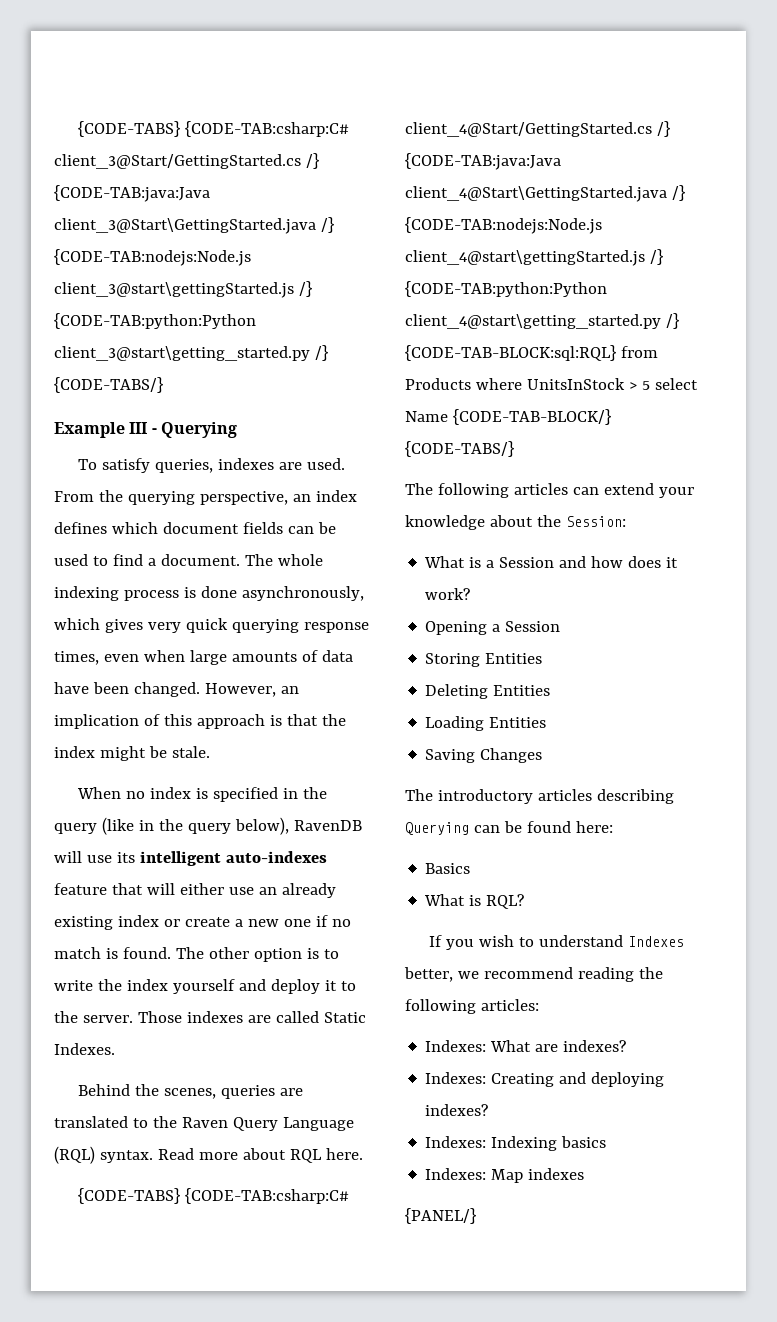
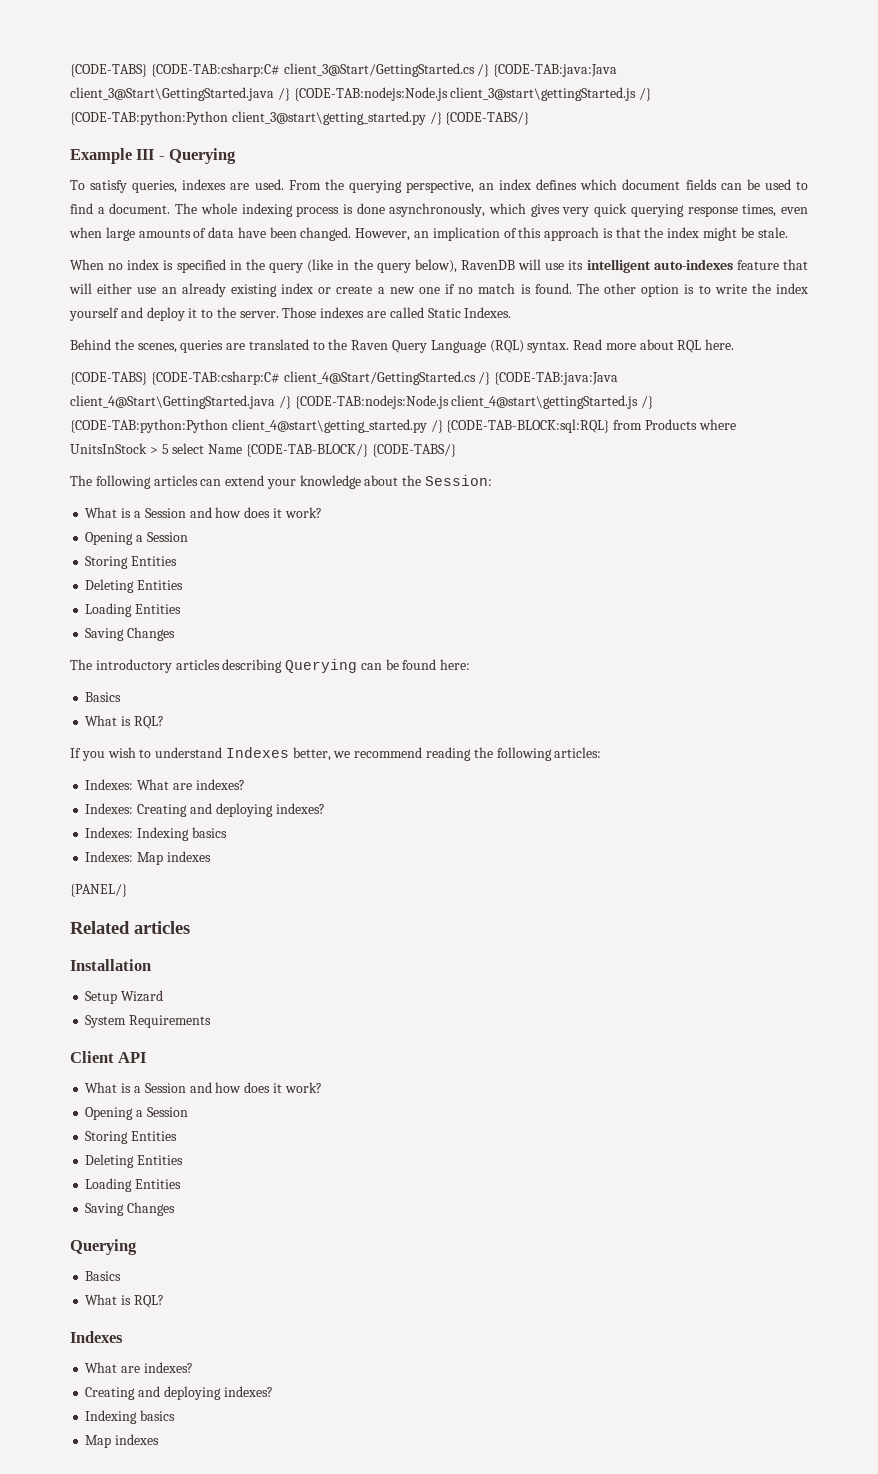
+ Related articles
+ Installation
+ Setup Wizard
+ System Requirements
+ Client API
+ What is a Session and how does it work?
+ Opening a Session
+ Storing Entities
+ Deleting Entities
+ Loading Entities
+ Saving Changes
+ Querying
+ Basics
+ What is RQL?
+ Indexes
+ What are indexes?
+ Creating and deploying indexes?
+ Indexing basics
+ Map indexes

